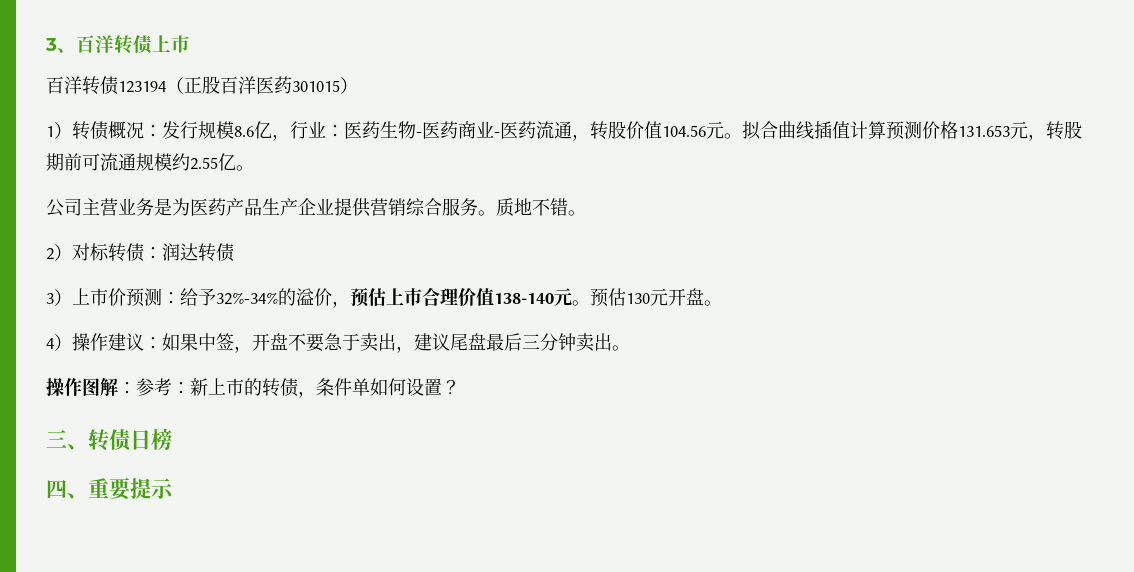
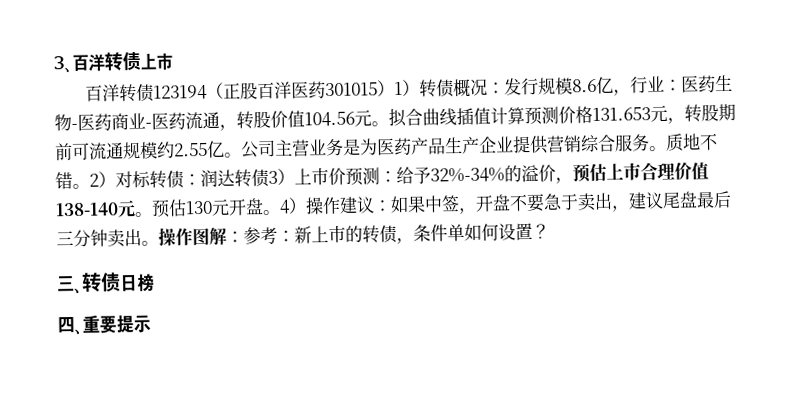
- 百洋转债123194（正股百洋医药301015）
- 1）转债概况：发行规模8.6亿，行业：医药生物-医药商业-医药流通，转股价值104.56元。
+ 百洋转债123194（正股百洋医药301015）1）转债概况：发行规模8.6亿，行业：医药生物-医药商业-医药流通，转股价值104.56元。
- 拟合曲线插值计算预测价格131.653元，转股期前可流通规模约2.55亿。
- 公司主营业务是为医药产品生产企业提供营销综合服务。
+ 拟合曲线插值计算预测价格131.653元，转股期前可流通规模约2.55亿。公司主营业务是为医药产品生产企业提供营销综合服务。
- 质地不错。
- 2）对标转债：润达转债
- 3）上市价预测：给予32%-34%的溢价，预估上市合理价值138-140元。
+ 质地不错。2）对标转债：润达转债3）上市价预测：给予32%-34%的溢价，预估上市合理价值138-140元。
- 预估130元开盘。
- 4）操作建议：如果中签，开盘不要急于卖出，建议尾盘最后三分钟卖出。
- 操作图解：参考：新上市的转债，条件单如何设置？
+ 预估130元开盘。4）操作建议：如果中签，开盘不要急于卖出，建议尾盘最后三分钟卖出。操作图解：参考：新上市的转债，条件单如何设置？

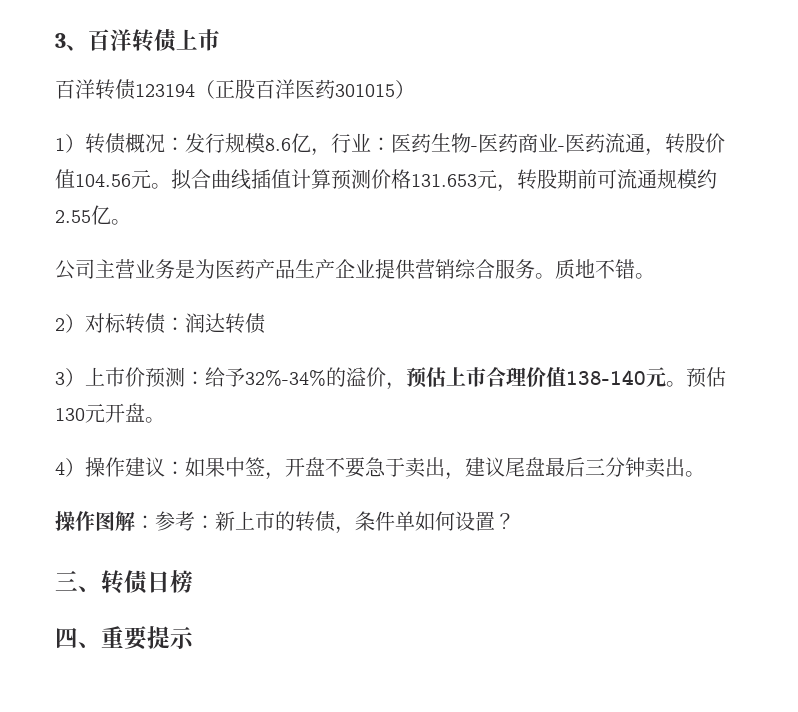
- 百洋转债123194（正股百洋医药301015）1）转债概况：发行规模8.6亿，行业：医药生物-医药商业-医药流通，转股价值104.56元。
+ 百洋转债123194（正股百洋医药301015）
+ 1）转债概况：发行规模8.6亿，行业：医药生物-医药商业-医药流通，转股价值104.56元。
- 拟合曲线插值计算预测价格131.653元，转股期前可流通规模约2.55亿。公司主营业务是为医药产品生产企业提供营销综合服务。
+ 拟合曲线插值计算预测价格131.653元，转股期前可流通规模约2.55亿。
+ 公司主营业务是为医药产品生产企业提供营销综合服务。
- 质地不错。2）对标转债：润达转债3）上市价预测：给予32%-34%的溢价，预估上市合理价值138-140元。
+ 质地不错。
+ 2）对标转债：润达转债
+ 3）上市价预测：给予32%-34%的溢价，预估上市合理价值138-140元。
- 预估130元开盘。4）操作建议：如果中签，开盘不要急于卖出，建议尾盘最后三分钟卖出。操作图解：参考：新上市的转债，条件单如何设置？
+ 预估130元开盘。
+ 4）操作建议：如果中签，开盘不要急于卖出，建议尾盘最后三分钟卖出。
+ 操作图解：参考：新上市的转债，条件单如何设置？

